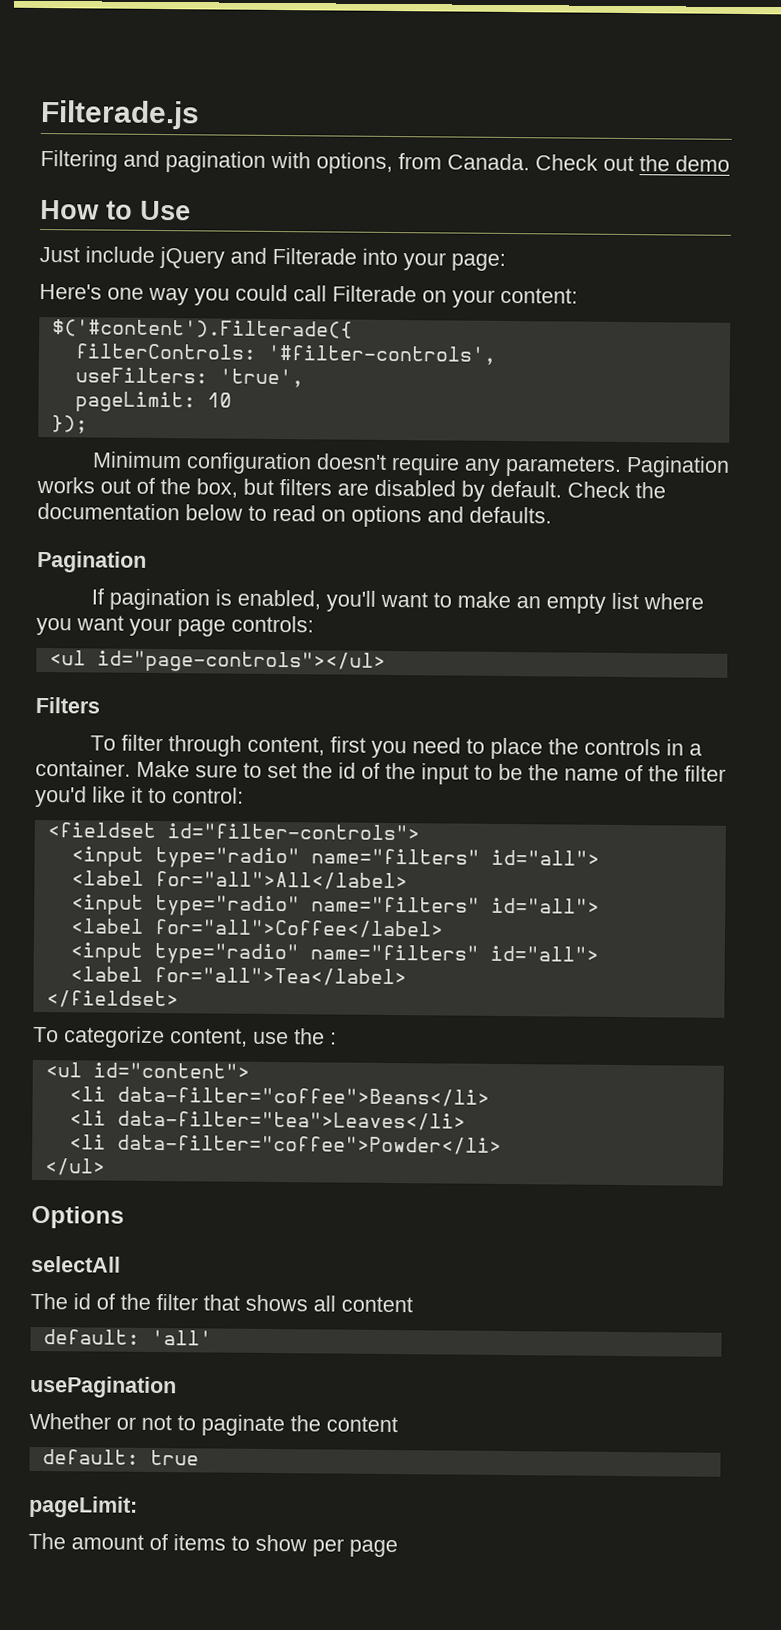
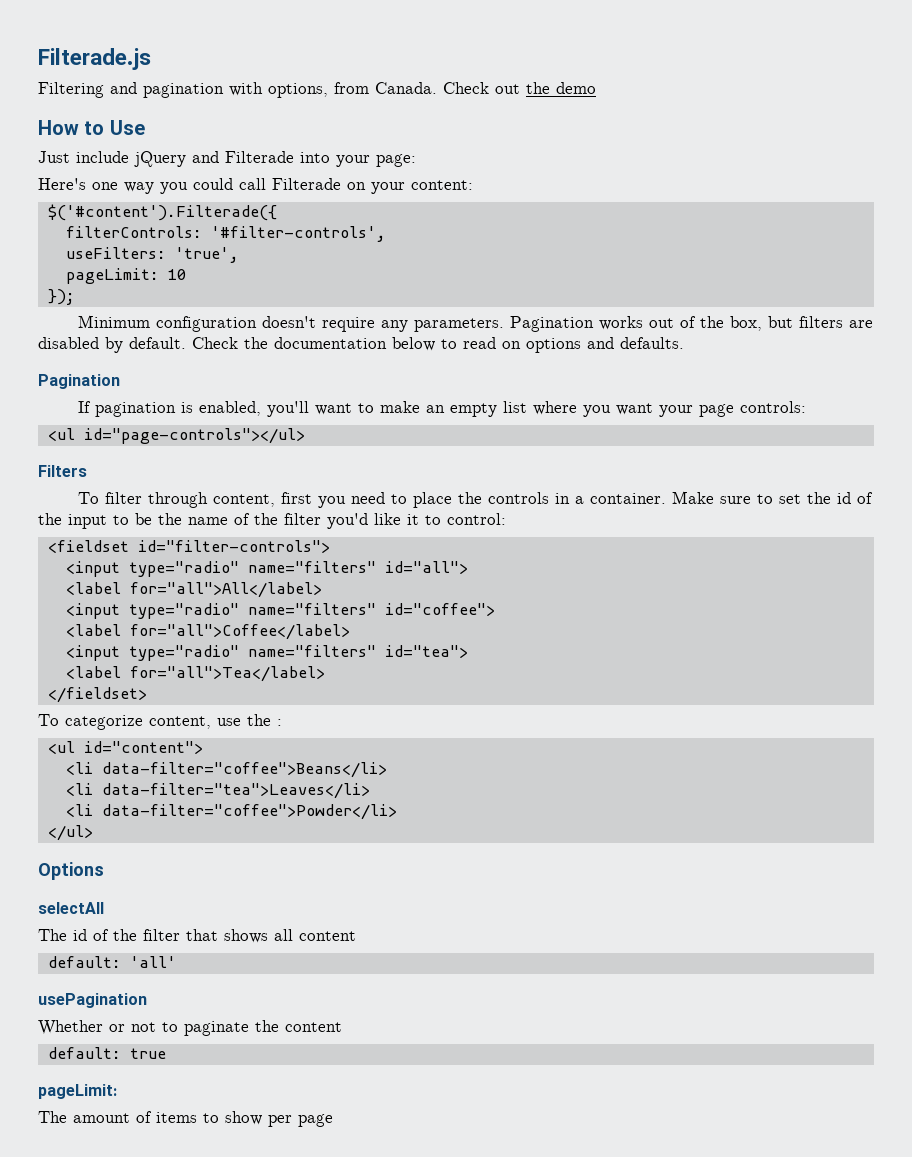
  <label for="all">All</label>
- <input type="radio" name="filters" id="all">
+ <input type="radio" name="filters" id="coffee">
  <label for="all">Coffee</label>
- <input type="radio" name="filters" id="all">
+ <input type="radio" name="filters" id="tea">

